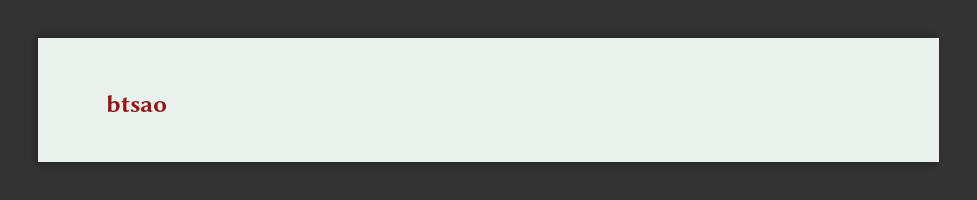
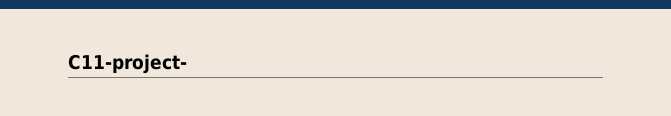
- btsao
+ C11-project-

